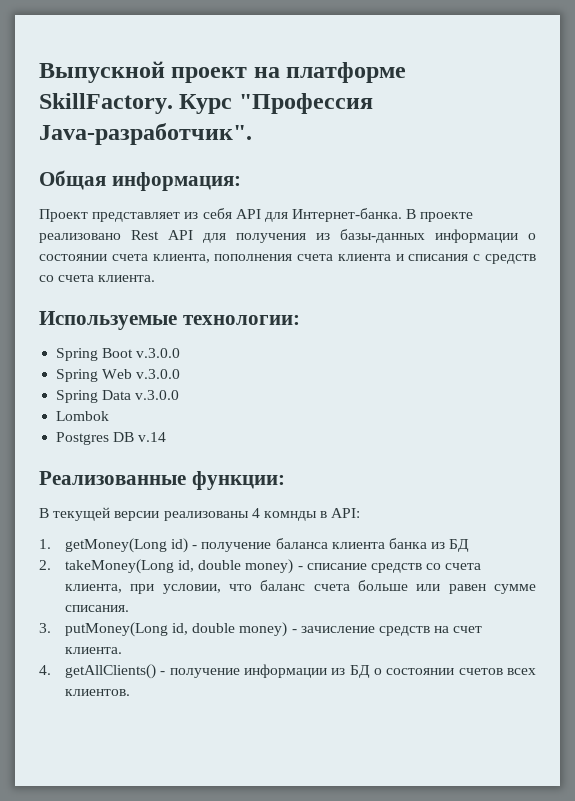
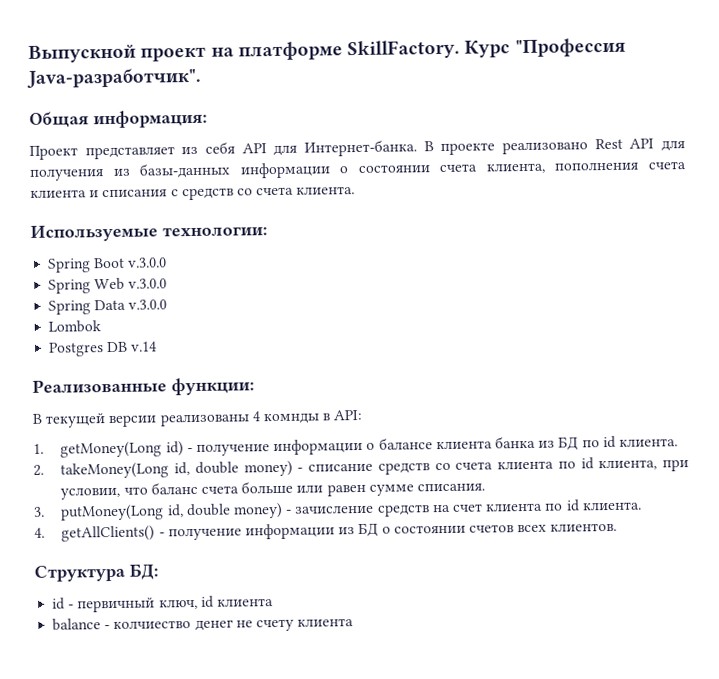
- 1. getMoney(Long id) - получение баланса клиента банка из БД
+ 1. getMoney(Long id) - получение информации о балансе клиента банка из БД по id клиента.
- 2. takeMoney(Long id, double money) - списание средств со счета клиента, при условии, что баланс счета больше или равен сумме списания.
+ 2. takeMoney(Long id, double money) - списание средств со счета клиента по id клиента, при условии, что баланс счета больше или равен сумме списания.
- 3. putMoney(Long id, double money) - зачисление средств на счет клиента.
+ 3. putMoney(Long id, double money) - зачисление средств на счет клиента по id клиента.
+ Структура БД:
+ id - первичный ключ, id клиента
+ balance - колчиество денег не счету клиента

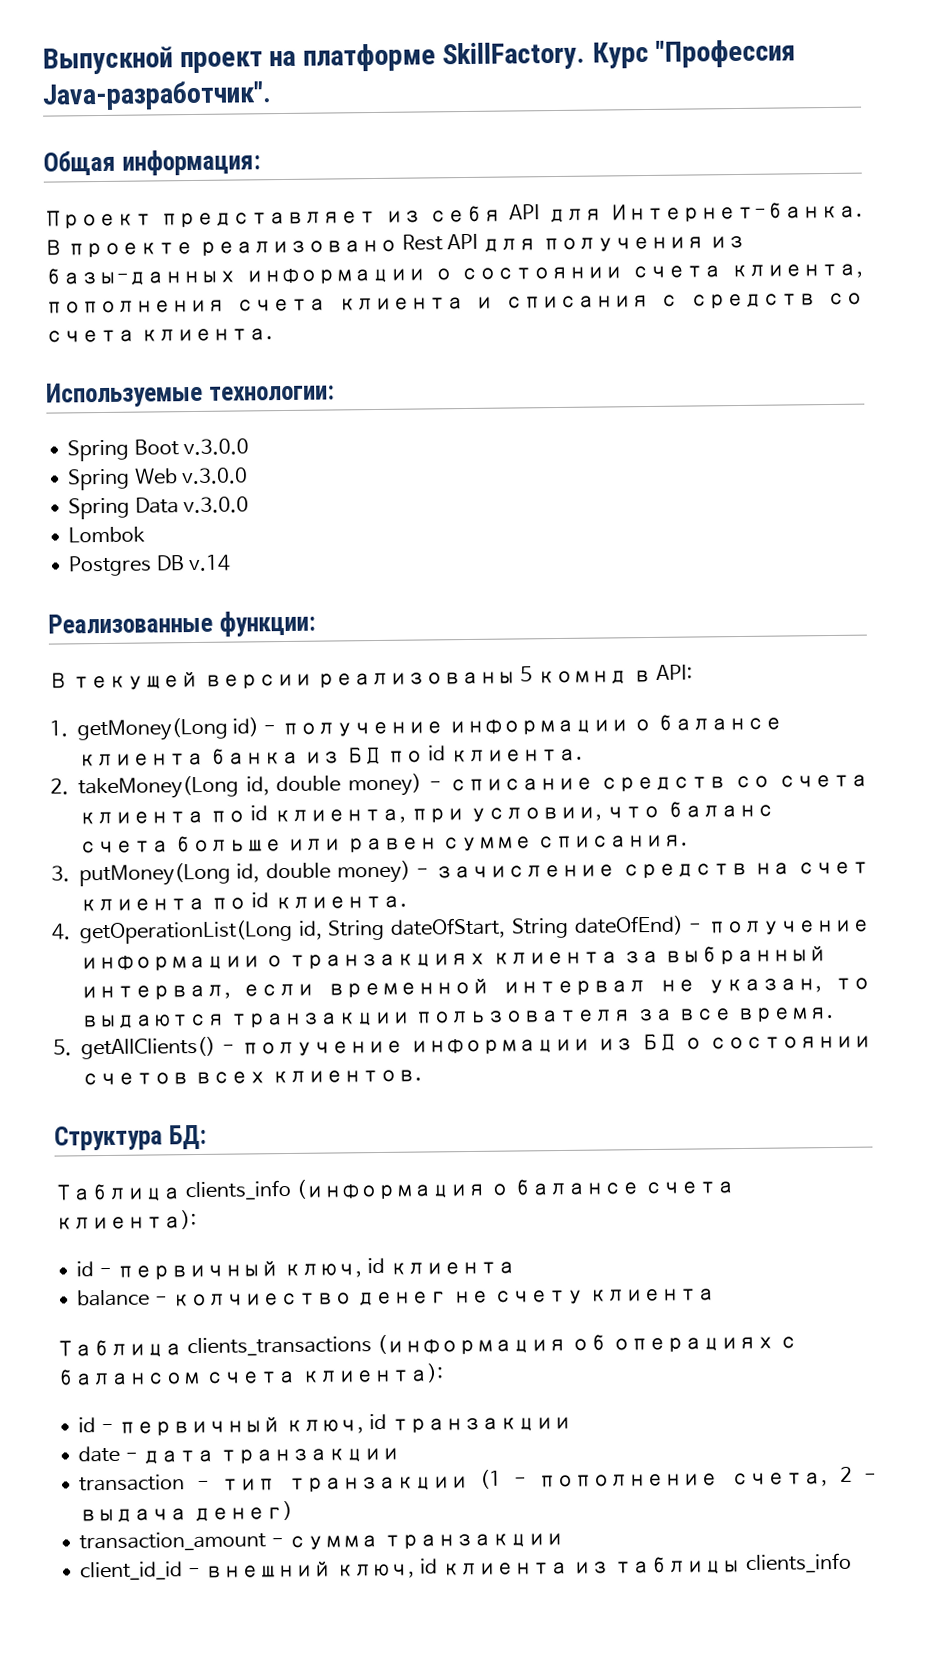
- В текущей версии реализованы 4 комнды в API:
+ В текущей версии реализованы 5 комнд в API:
- 4. getAllClients() - получение информации из БД о состоянии счетов всех клиентов.
+ 4. getOperationList(Long id, String dateOfStart, String dateOfEnd) - получение информации о транзакциях клиента за выбранный интервал, если временной интервал не указан, то выдаются транзакции пользователя за все время.
+ 5. getAllClients() - получение информации из БД о состоянии счетов всех клиентов.
+ Таблица clients_info (информация о балансе счета клиента):
+ Таблица clients_transactions (информация об операциях с балансом счета клиента):
+ id - первичный ключ, id транзакции
+ date - дата транзакции
+ transaction - тип транзакции (1 - пополнение счета, 2 - выдача денег)
+ transaction_amount - сумма транзакции
+ client_id_id - внешний ключ, id клиента из таблицы clients_info

